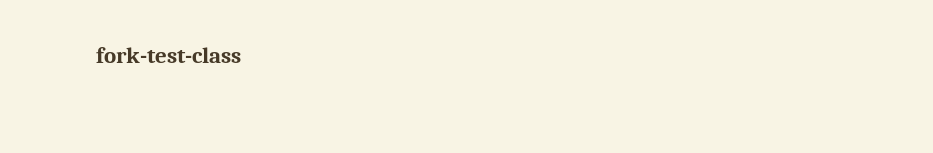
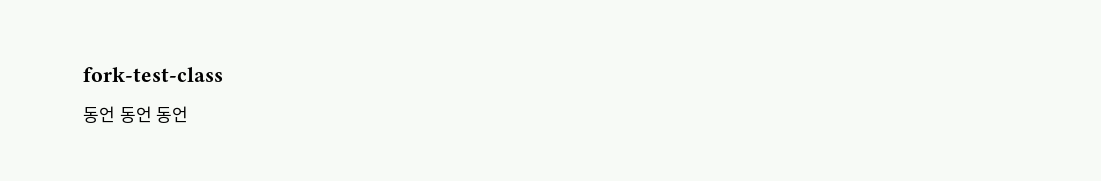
+ 동언 동언 동언

